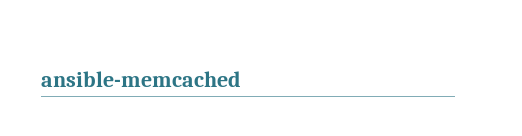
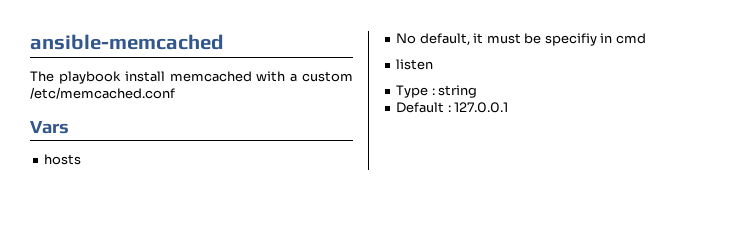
+ The playbook install memcached with a custom /etc/memcached.conf
+ Vars
+ hosts
+ No default, it must be specifiy in cmd
+ listen
+ Type : string
+ Default : 127.0.0.1

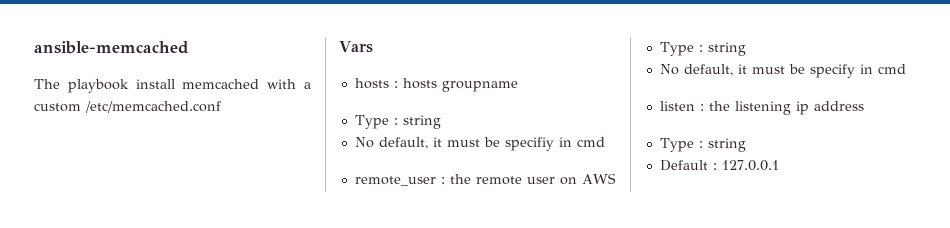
- hosts
+ hosts : hosts groupname
+ Type : string
- listen
+ remote_user : the remote user on AWS
+ Type : string
+ No default, it must be specify in cmd
+ listen : the listening ip address

